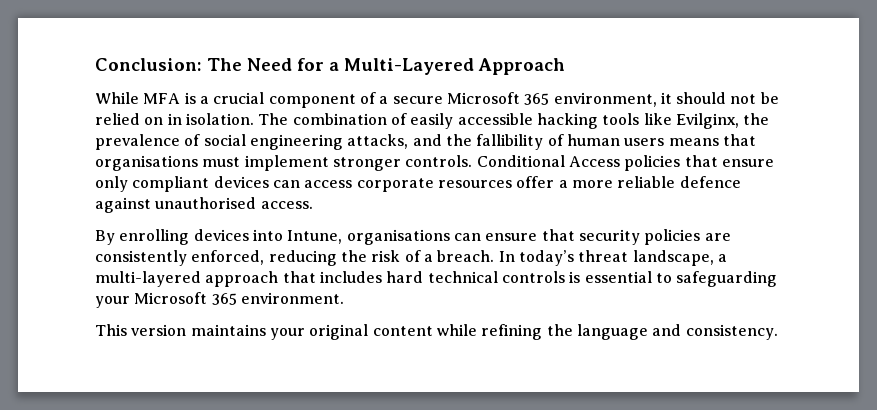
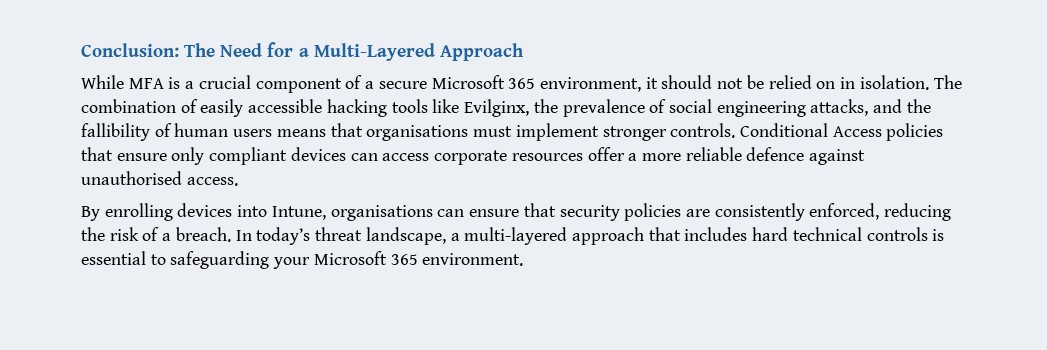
- This version maintains your original content while refining the language and consistency.

